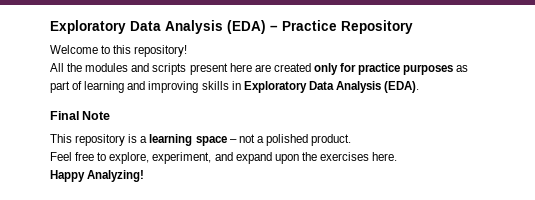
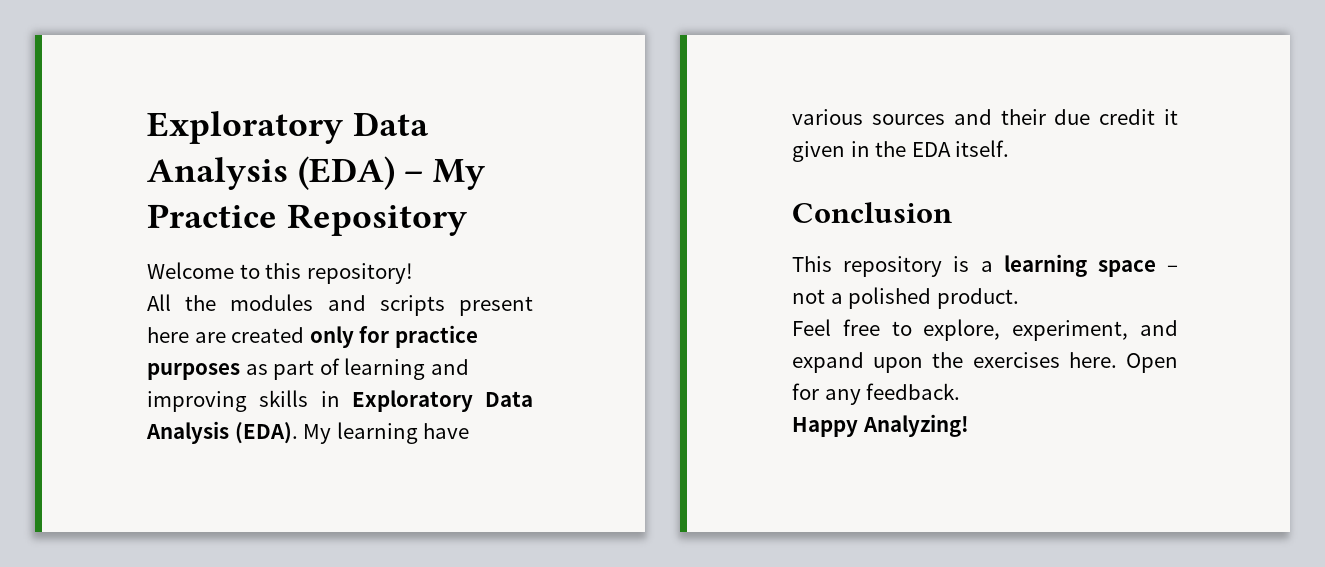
- Exploratory Data Analysis (EDA) – Practice Repository
+ Exploratory Data Analysis (EDA) – My Practice Repository
- All the modules and scripts present here are created only for practice purposes as part of learning and improving skills in Exploratory Data Analysis (EDA).
- Final Note
+ All the modules and scripts present here are created only for practice purposes as part of learning and improving skills in Exploratory Data Analysis (EDA). My learning have various sources and their due credit it given in the EDA itself.
+ Conclusion
+ Open for any feedback.

